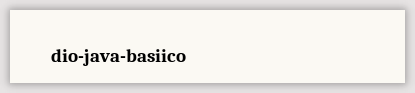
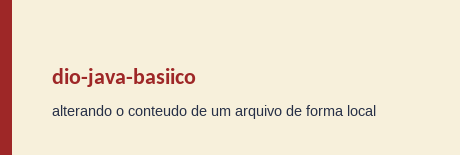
+ alterando o conteudo de um arquivo de forma local

